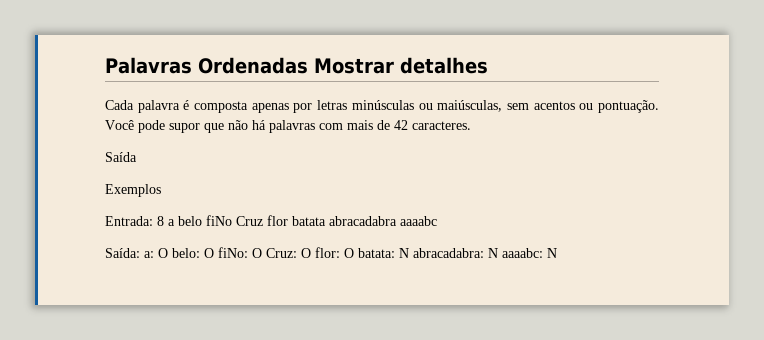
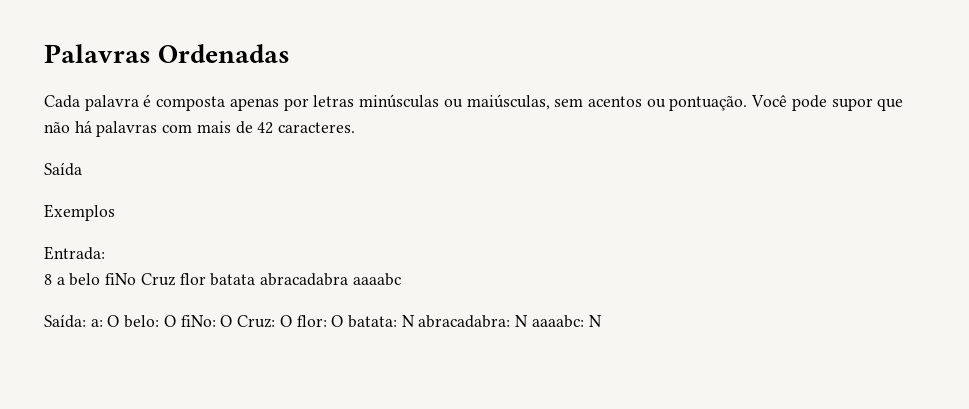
- Palavras Ordenadas Mostrar detalhes
+ Palavras Ordenadas
- Entrada: 8 a belo fiNo Cruz flor batata abracadabra aaaabc
+ Entrada:
+ 8 a belo fiNo Cruz flor batata abracadabra aaaabc

